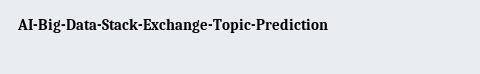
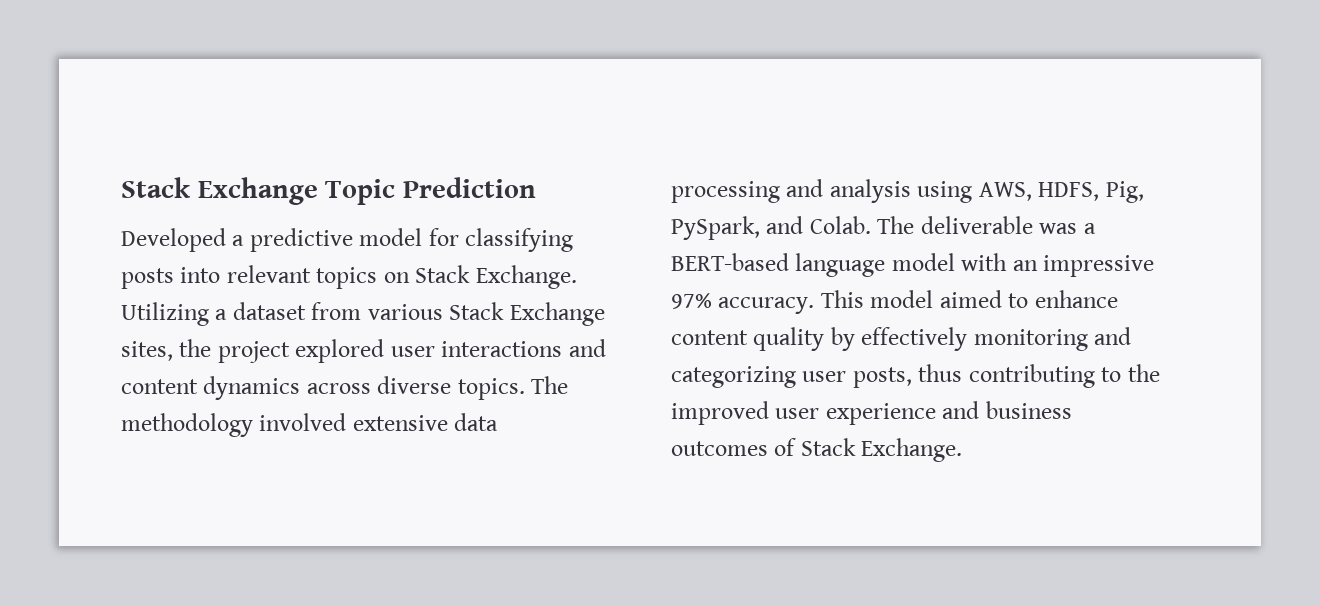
- AI-Big-Data-Stack-Exchange-Topic-Prediction
+ Stack Exchange Topic Prediction
+ Developed a predictive model for classifying posts into relevant topics on Stack Exchange. Utilizing a dataset from various Stack Exchange sites, the project explored user interactions and content dynamics across diverse topics. The methodology involved extensive data processing and analysis using AWS, HDFS, Pig, PySpark, and Colab. The deliverable was a BERT-based language model with an impressive 97% accuracy. This model aimed to enhance content quality by effectively monitoring and categorizing user posts, thus contributing to the improved user experience and business outcomes of Stack Exchange.

